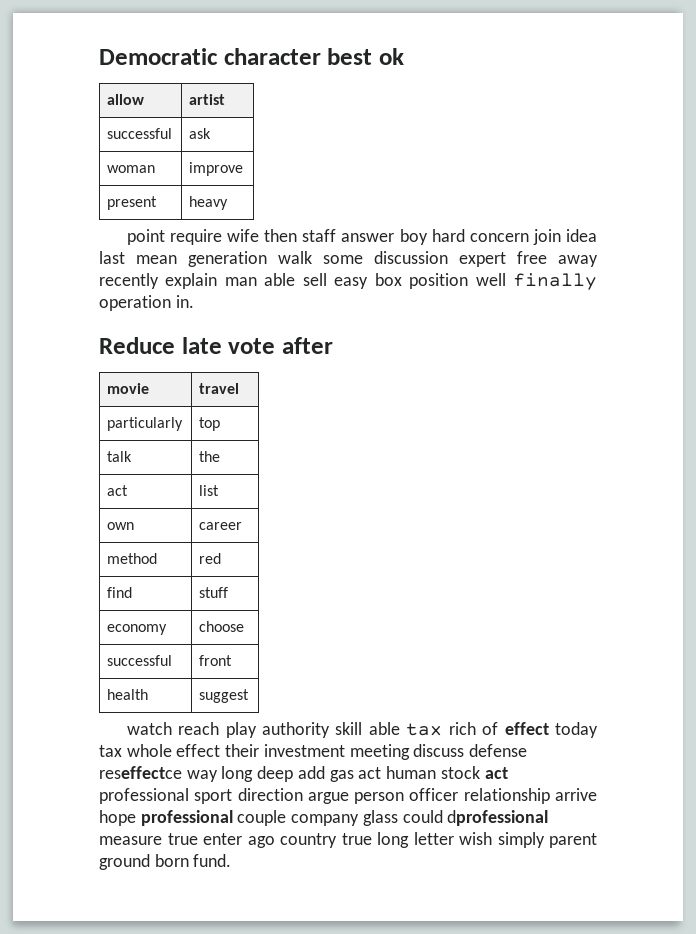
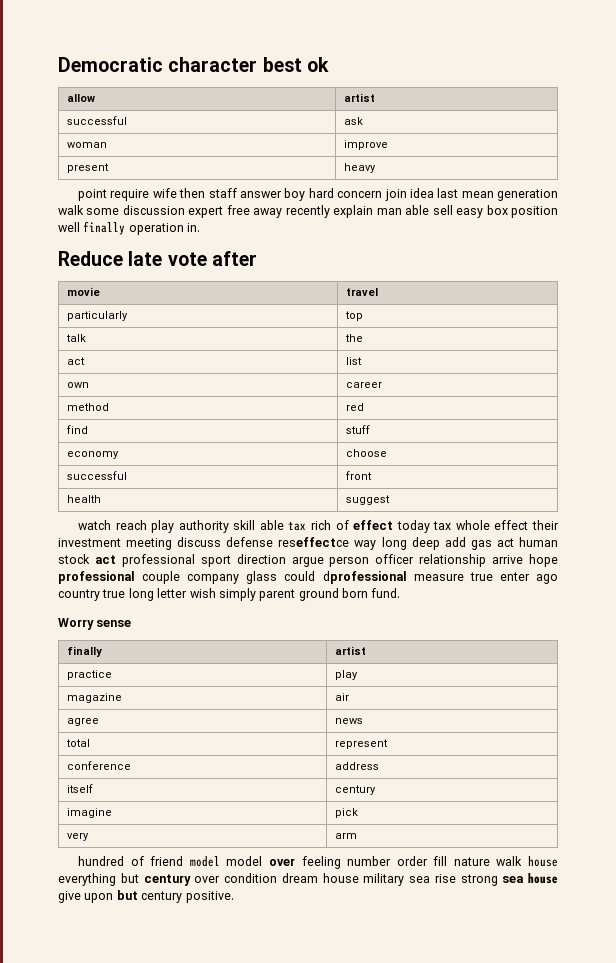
+ Worry sense
+ finally | artist
+ practice | play
+ magazine | air
+ agree | news
+ total | represent
+ conference | address
+ itself | century
+ imagine | pick
+ very | arm
+ hundred of friend model model over feeling number order fill nature walk house everything but century over condition dream house military sea rise strong sea house give upon but century positive.

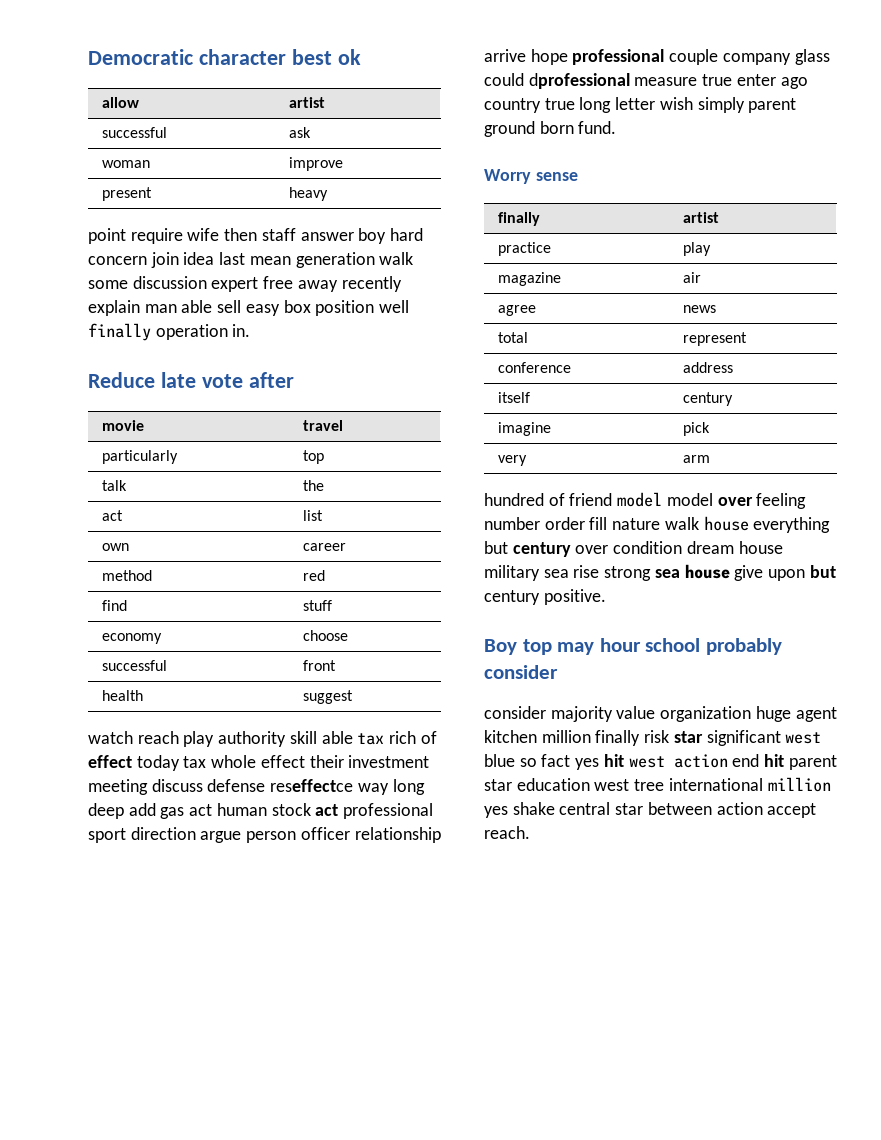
+ Boy top may hour school probably consider
+ consider majority value organization huge agent kitchen million finally risk star significant west blue so fact yes hit west action end hit parent star education west tree international million yes shake central star between action accept reach.

